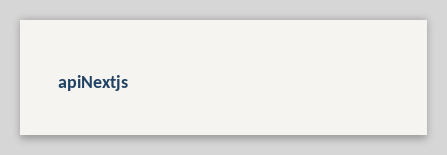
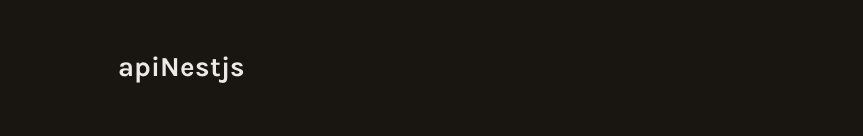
- apiNextjs
+ apiNestjs

